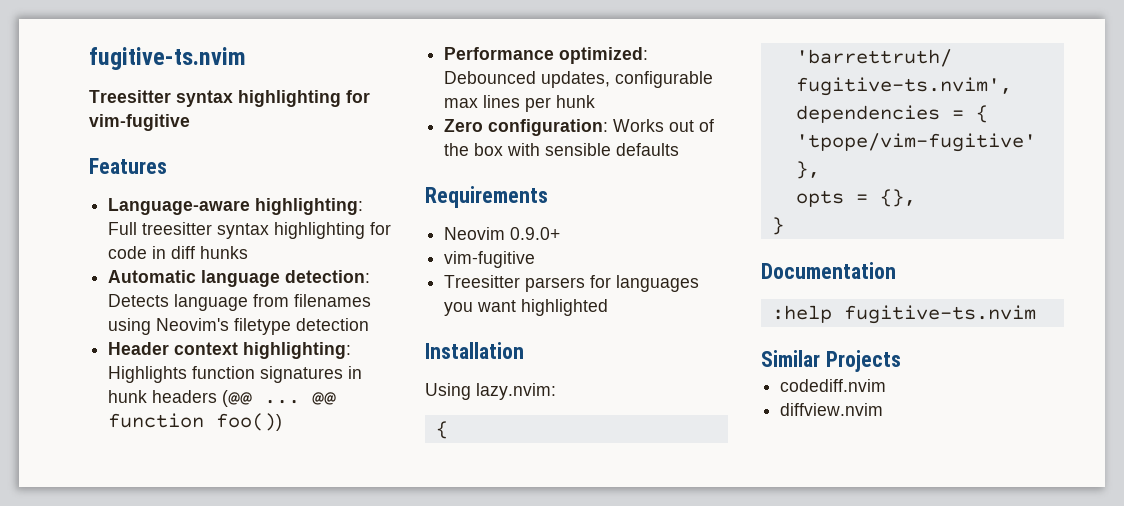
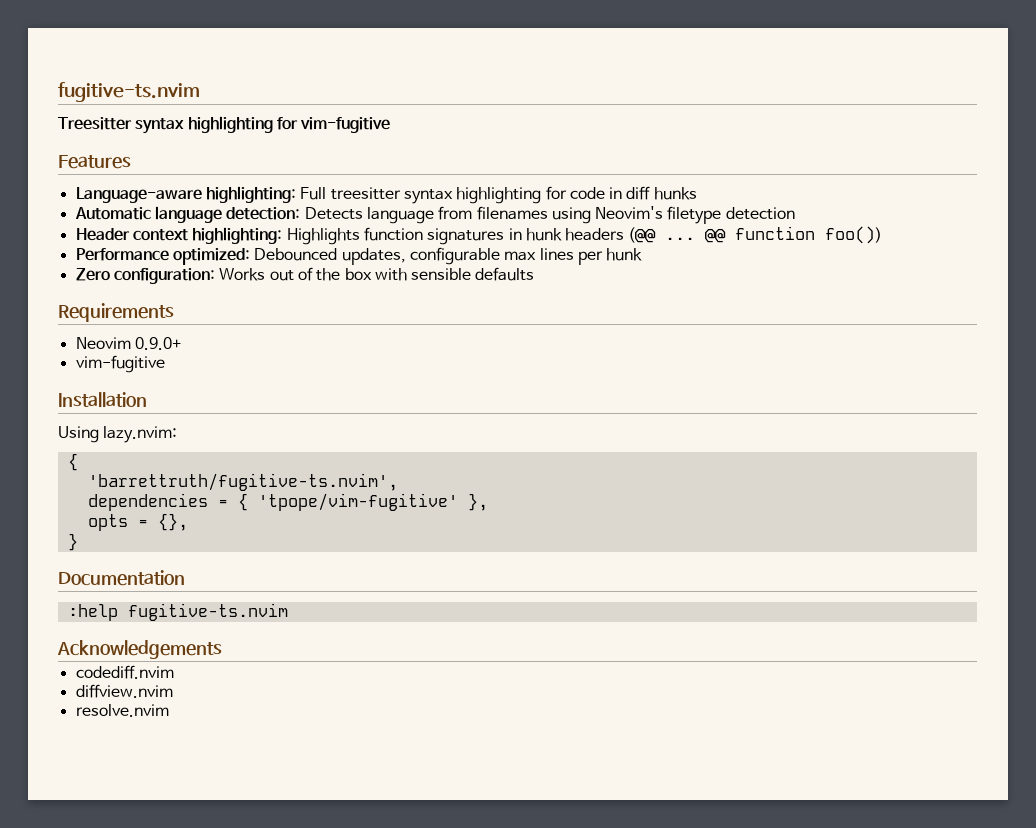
- Treesitter parsers for languages you want highlighted
- Similar Projects
+ Acknowledgements
+ resolve.nvim

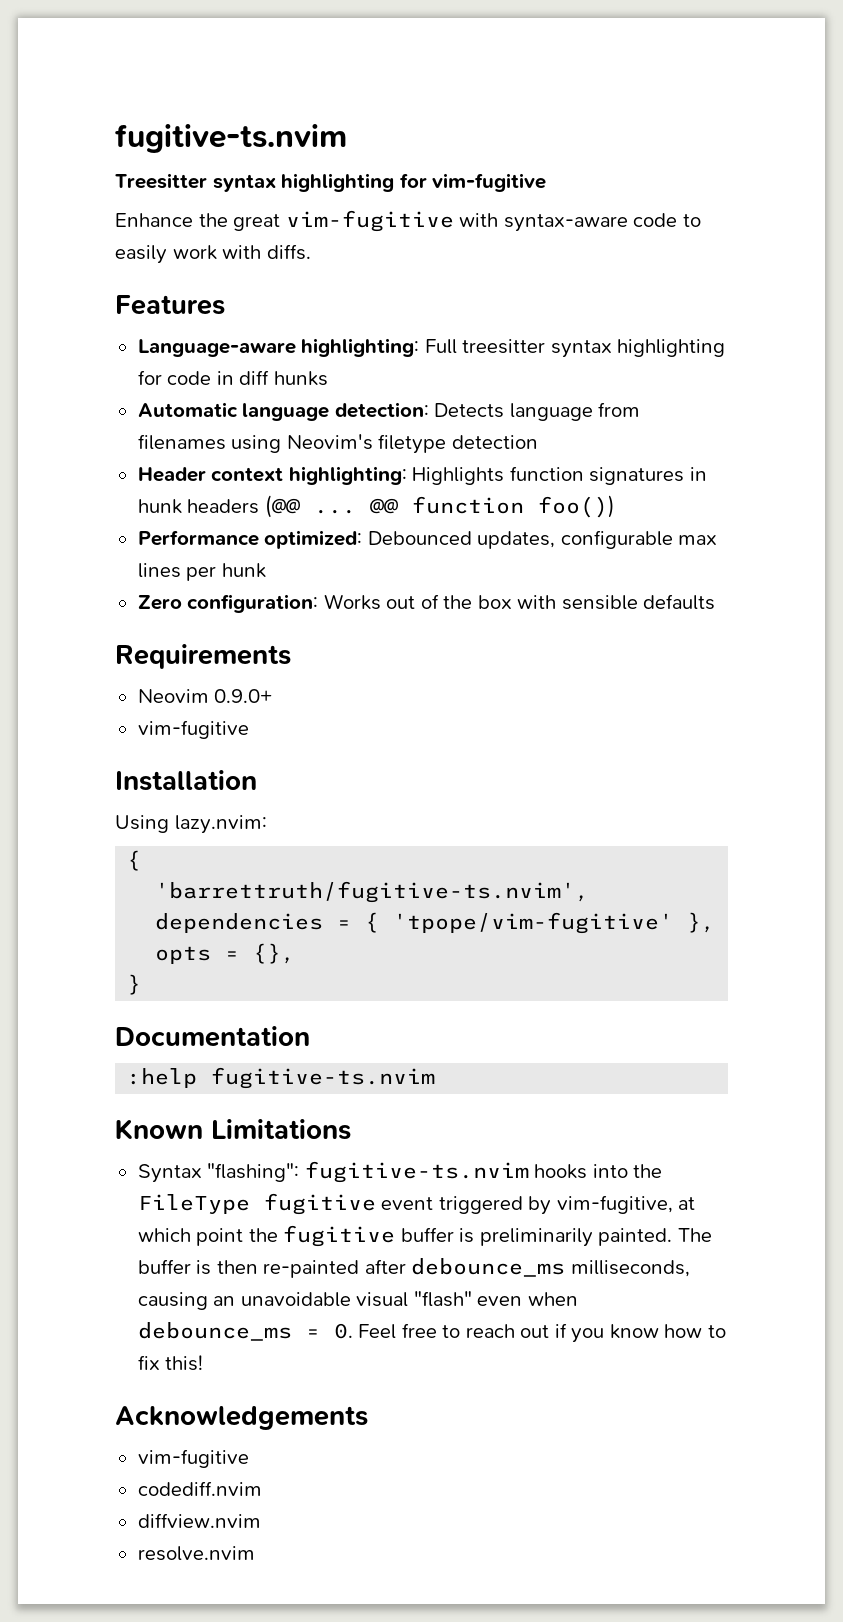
+ Enhance the great vim-fugitive with syntax-aware code to easily work with diffs.
+ Known Limitations
+ Syntax "flashing": fugitive-ts.nvim hooks into the FileType fugitive event triggered by vim-fugitive, at which point the fugitive buffer is preliminarily painted. The buffer is then re-painted after debounce_ms milliseconds, causing an unavoidable visual "flash" even when debounce_ms = 0. Feel free to reach out if you know how to fix this!
  Acknowledgements
+ vim-fugitive

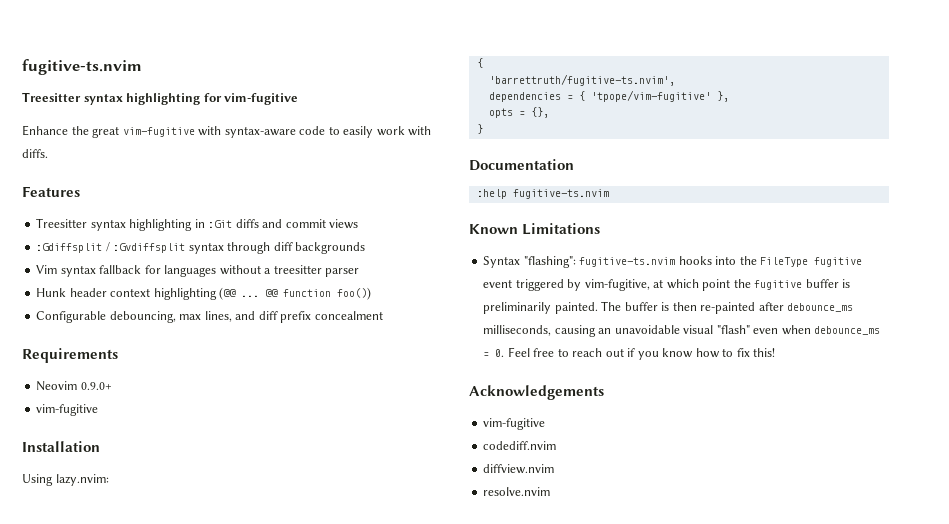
- Language-aware highlighting: Full treesitter syntax highlighting for code in diff hunks
- Automatic language detection: Detects language from filenames using Neovim's filetype detection
- Header context highlighting: Highlights function signatures in hunk headers (@@ ...
+ Treesitter syntax highlighting in :Git diffs and commit views
+ :Gdiffsplit / :Gvdiffsplit syntax through diff backgrounds
+ Vim syntax fallback for languages without a treesitter parser
+ Hunk header context highlighting (@@ ...
- Performance optimized: Debounced updates, configurable max lines per hunk
- Zero configuration: Works out of the box with sensible defaults
+ Configurable debouncing, max lines, and diff prefix concealment

